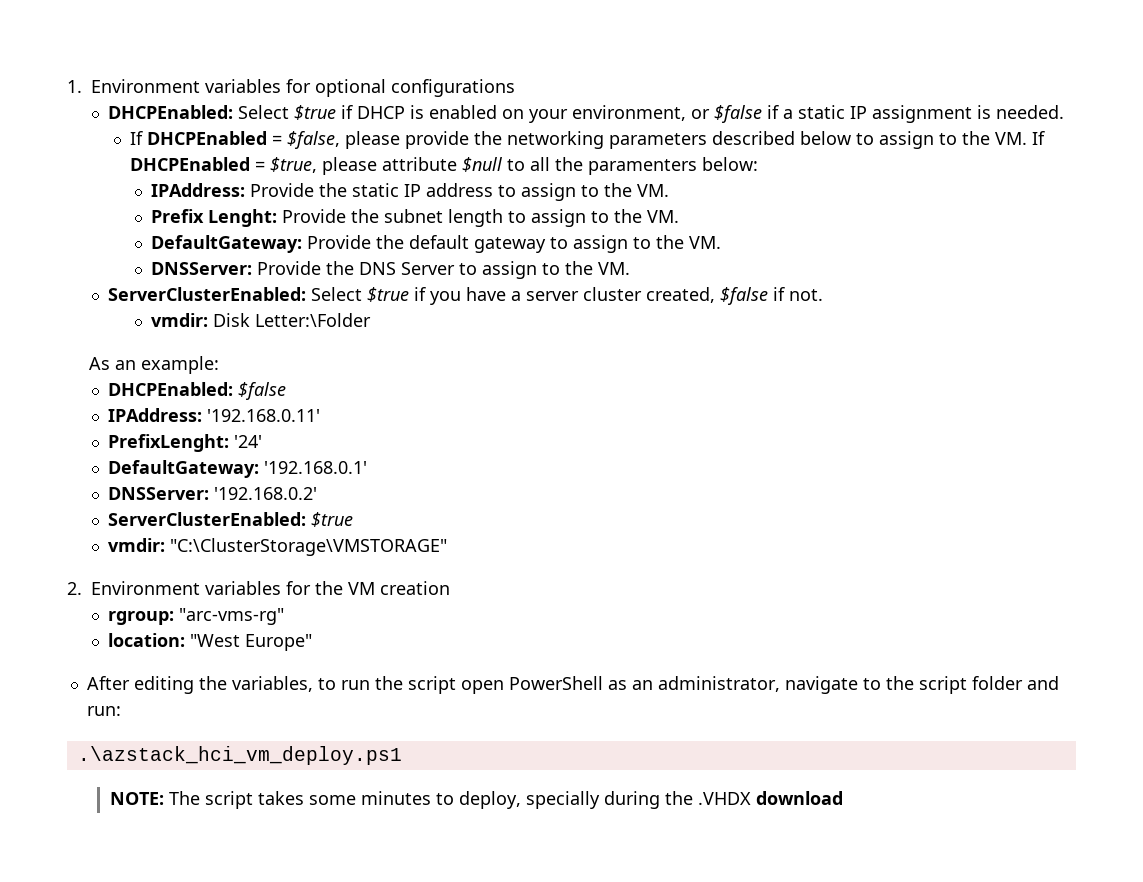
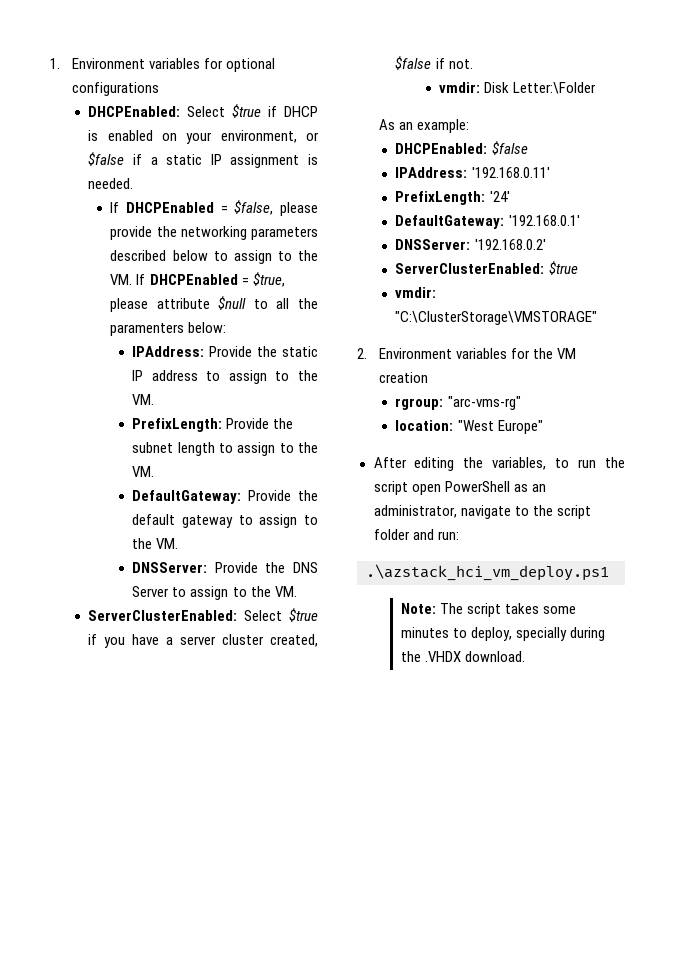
- Prefix Lenght: Provide the subnet length to assign to the VM.
+ PrefixLength: Provide the subnet length to assign to the VM.
- PrefixLenght: '24'
+ PrefixLength: '24'
- NOTE: The script takes some minutes to deploy, specially during the .VHDX download
+ Note: The script takes some minutes to deploy, specially during the .VHDX download.

